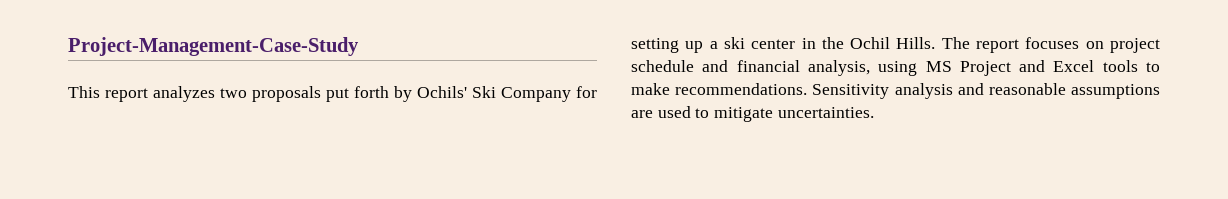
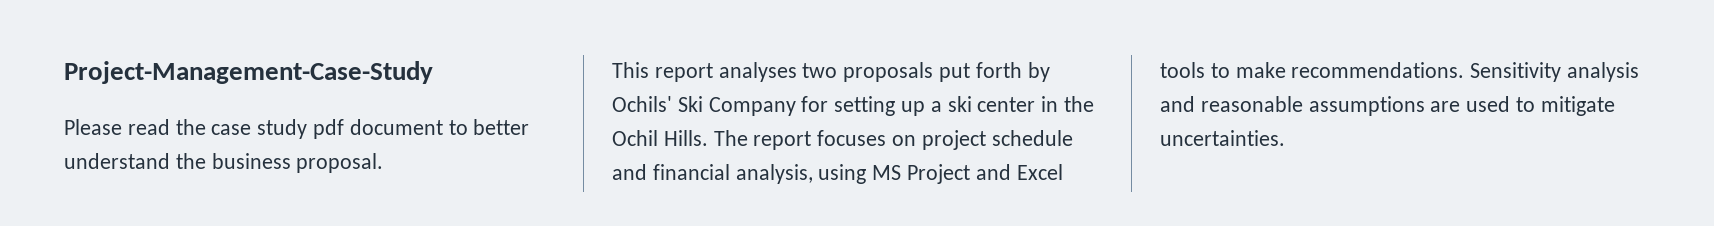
+ Please read the case study pdf document to better understand the business proposal.
- This report analyzes two proposals put forth by Ochils' Ski Company for setting up a ski center in the Ochil Hills.
+ This report analyses two proposals put forth by Ochils' Ski Company for setting up a ski center in the Ochil Hills.

